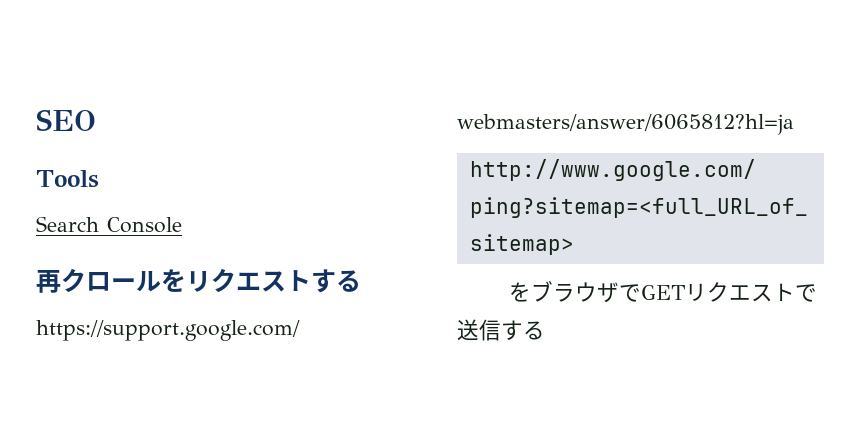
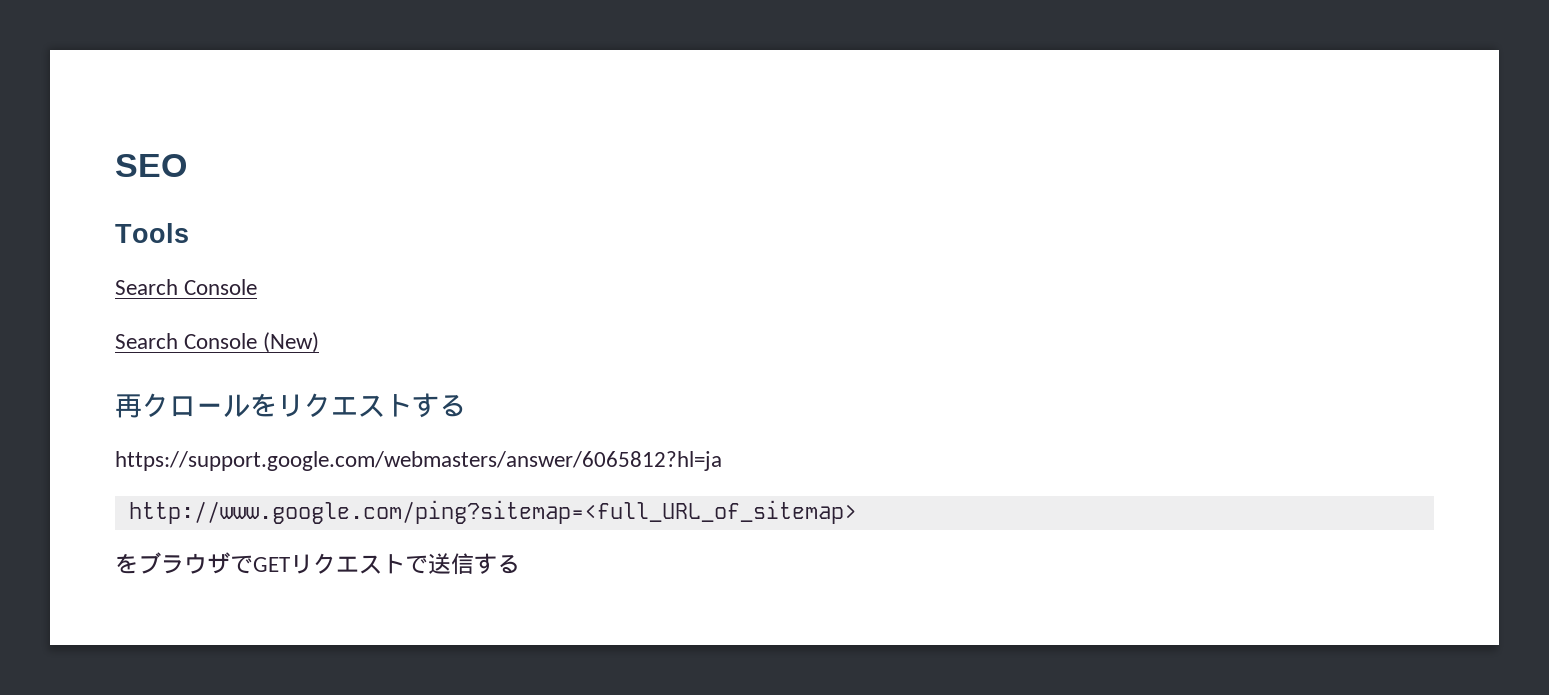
+ Search Console (New)

